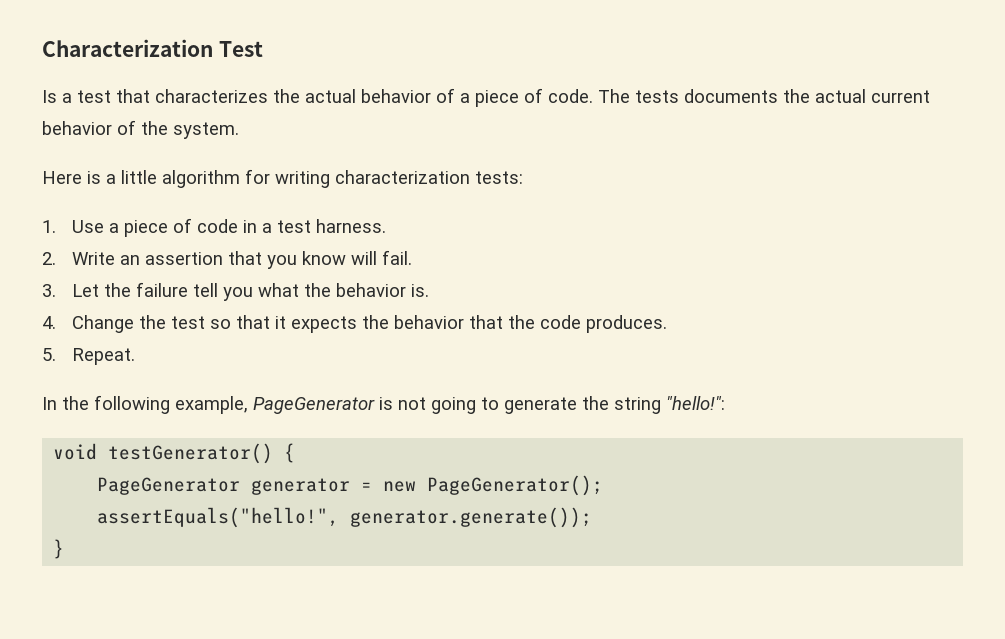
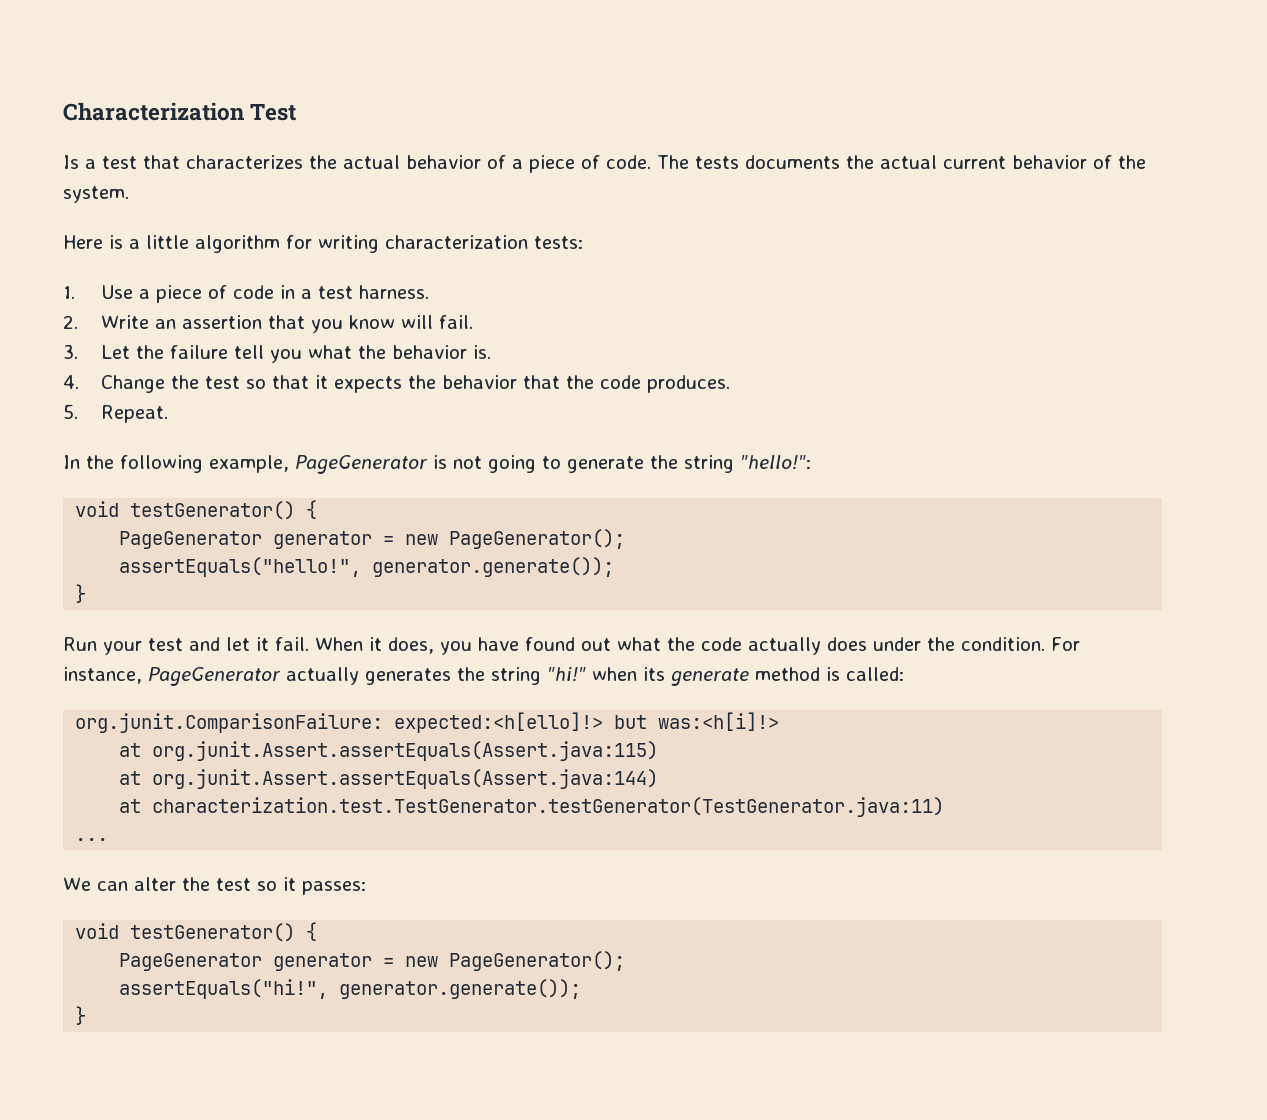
+ Run your test and let it fail. When it does, you have found out what the code actually does under the condition. For instance, PageGenerator actually generates the string "hi!" when its generate method is called:
+ org.junit.ComparisonFailure: expected:<h[ello]!> but was:<h[i]!>
+ at org.junit.Assert.assertEquals(Assert.java:115)
+ at org.junit.Assert.assertEquals(Assert.java:144)
+ at characterization.test.TestGenerator.testGenerator(TestGenerator.java:11)
+ ...
+ We can alter the test so it passes:
+ void testGenerator() {
+ PageGenerator generator = new PageGenerator();
+ assertEquals("hi!", generator.generate());
+ }

